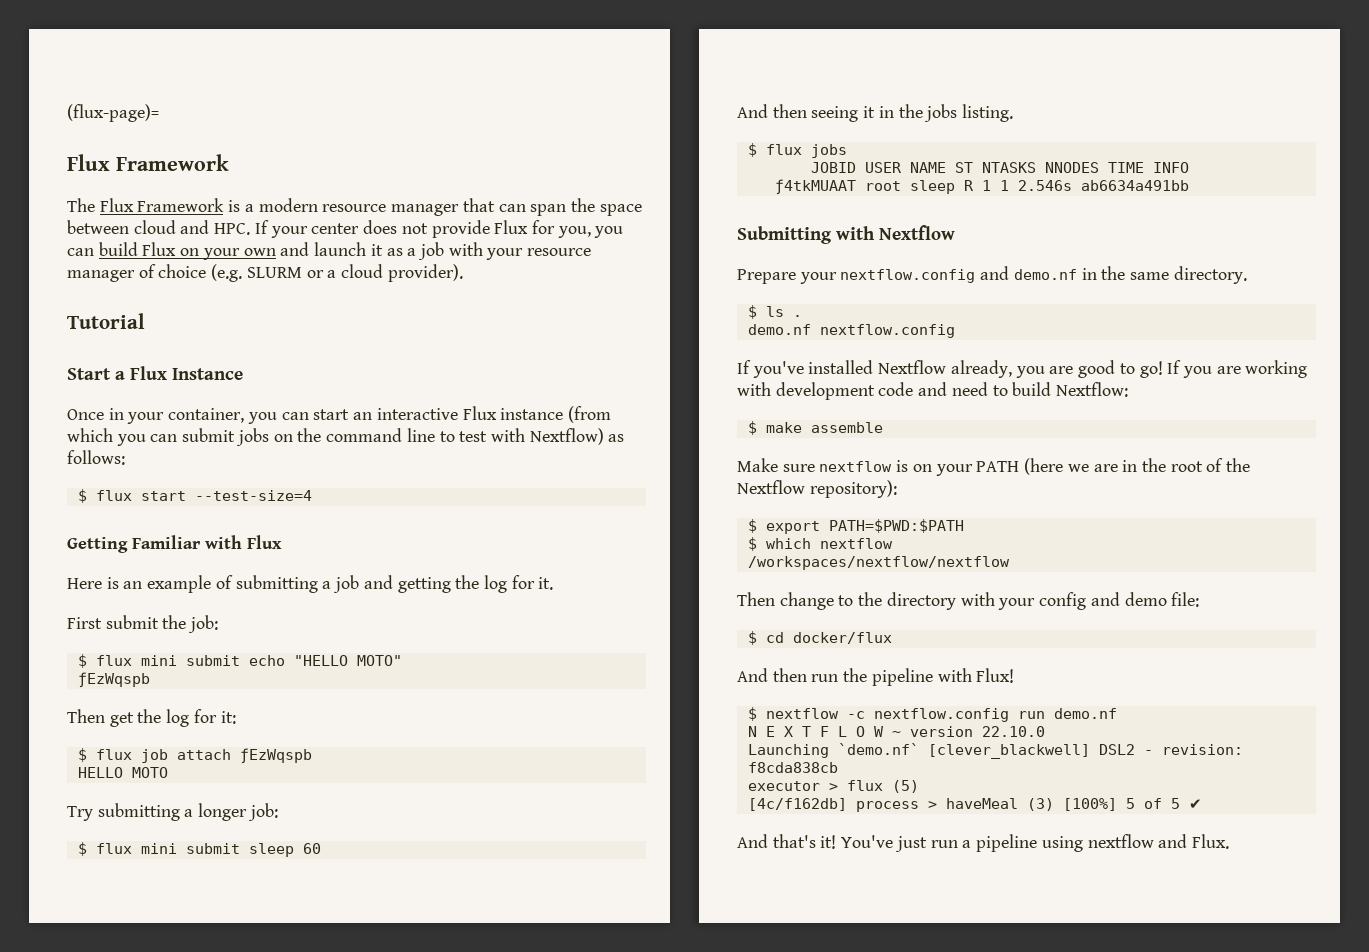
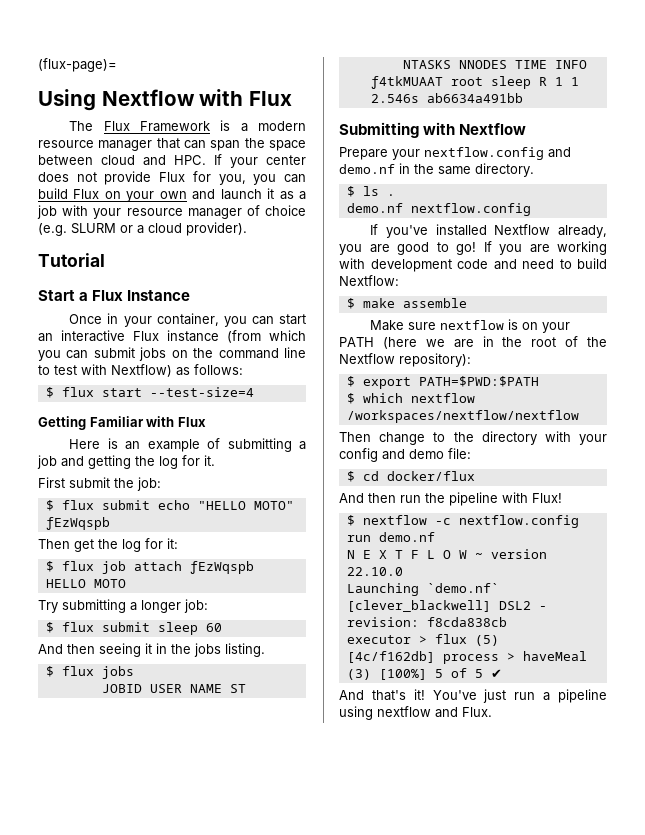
  (flux-page)=
- Flux Framework
+ Using Nextflow with Flux
- $ flux mini submit echo "HELLO MOTO"
+ $ flux submit echo "HELLO MOTO"
- $ flux mini submit sleep 60
+ $ flux submit sleep 60

